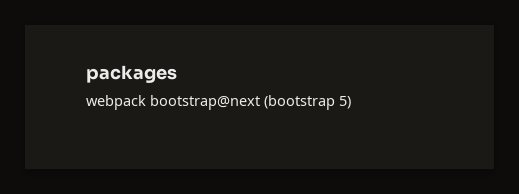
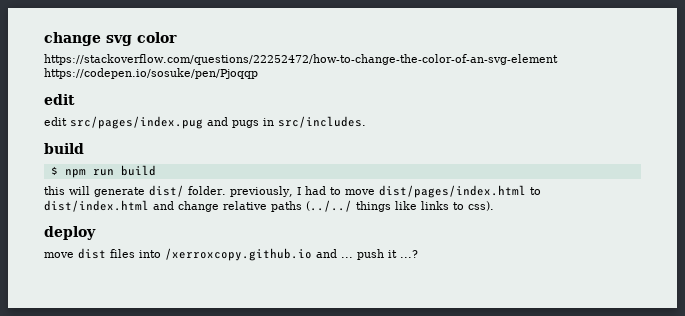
- packages
- webpack bootstrap@next (bootstrap 5)
+ change svg color
+ https://stackoverflow.com/questions/22252472/how-to-change-the-color-of-an-svg-element https://codepen.io/sosuke/pen/Pjoqqp
+ edit
+ edit src/pages/index.pug and pugs in src/includes.
+ build
+ $ npm run build
+ this will generate dist/ folder. previously, I had to move dist/pages/index.html to dist/index.html and change relative paths (../../ things like links to css).
+ deploy
+ move dist files into /xerroxcopy.github.io and ... push it ...?

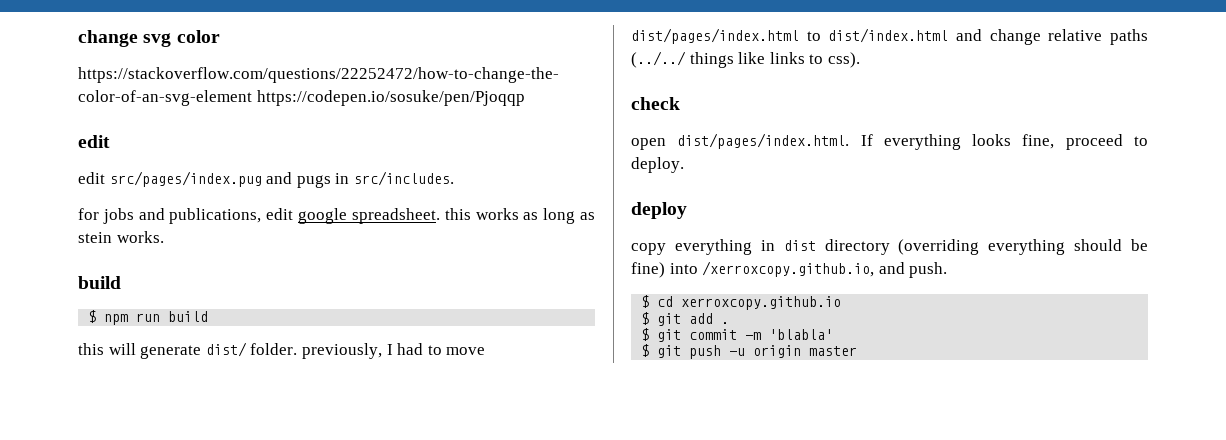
+ for jobs and publications, edit google spreadsheet. this works as long as stein works.
+ check
+ open dist/pages/index.html. If everything looks fine, proceed to deploy.
  deploy
- move dist files into /xerroxcopy.github.io and ... push it ...?
+ copy everything in dist directory (overriding everything should be fine) into /xerroxcopy.github.io, and push.
+ $ cd xerroxcopy.github.io
+ $ git add .
+ $ git commit -m 'blabla'
+ $ git push -u origin master

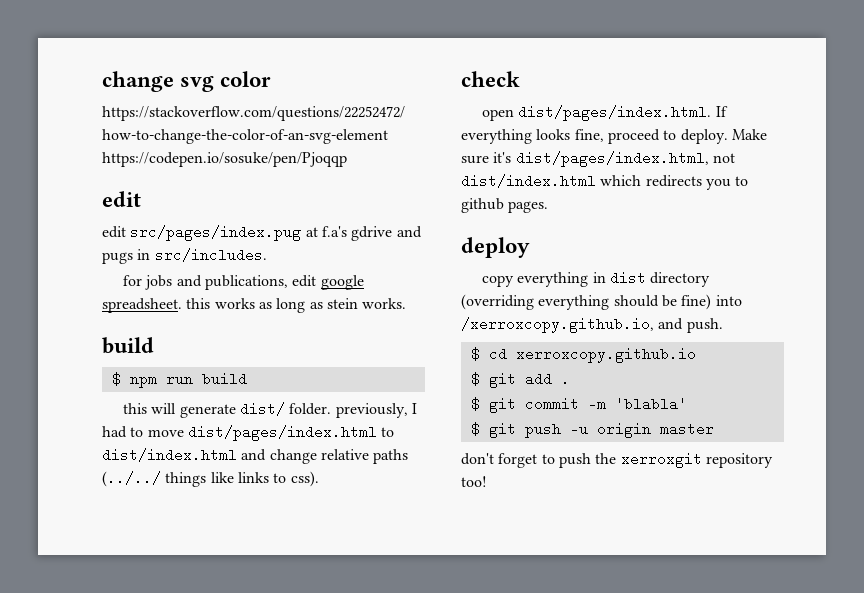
- edit src/pages/index.pug and pugs in src/includes.
+ edit src/pages/index.pug at f.a's gdrive and pugs in src/includes.
+ Make sure it's dist/pages/index.html, not dist/index.html which redirects you to github pages.
+ don't forget to push the xerroxgit repository too!

